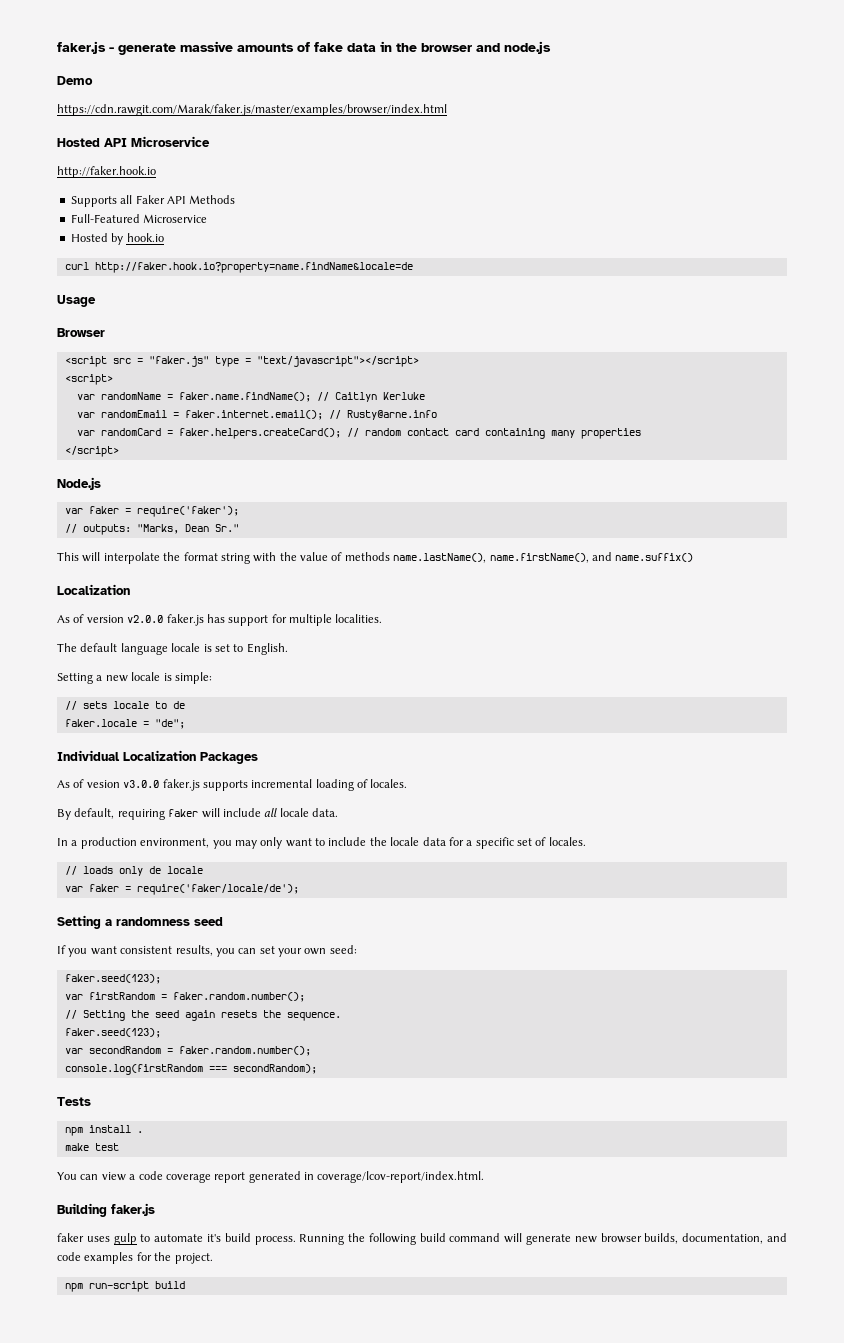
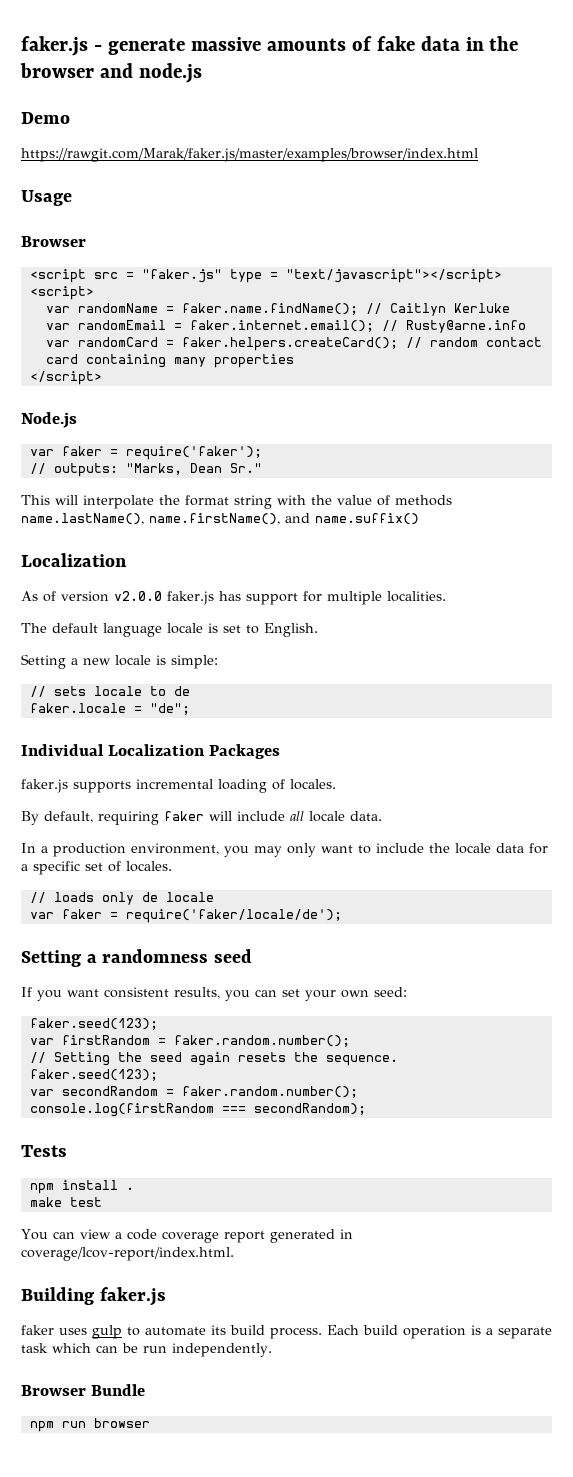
- https://cdn.rawgit.com/Marak/faker.js/master/examples/browser/index.html
- Hosted API Microservice
- http://faker.hook.io
- Supports all Faker API Methods
- Full-Featured Microservice
- Hosted by hook.io
- curl http://faker.hook.io?property=name.findName&locale=de
+ https://rawgit.com/Marak/faker.js/master/examples/browser/index.html
- As of vesion v3.0.0 faker.js supports incremental loading of locales.
+ faker.js supports incremental loading of locales.
- faker uses gulp to automate it's build process.
+ faker uses gulp to automate its build process.
- Running the following build command will generate new browser builds, documentation, and code examples for the project.
- npm run-script build
+ Each build operation is a separate task which can be run independently.
+ Browser Bundle
+ npm run browser

